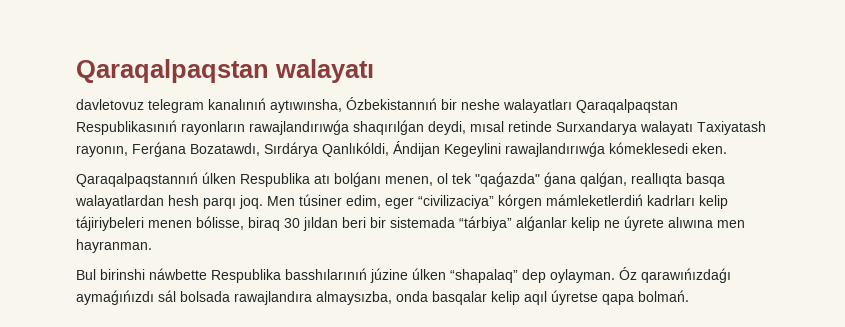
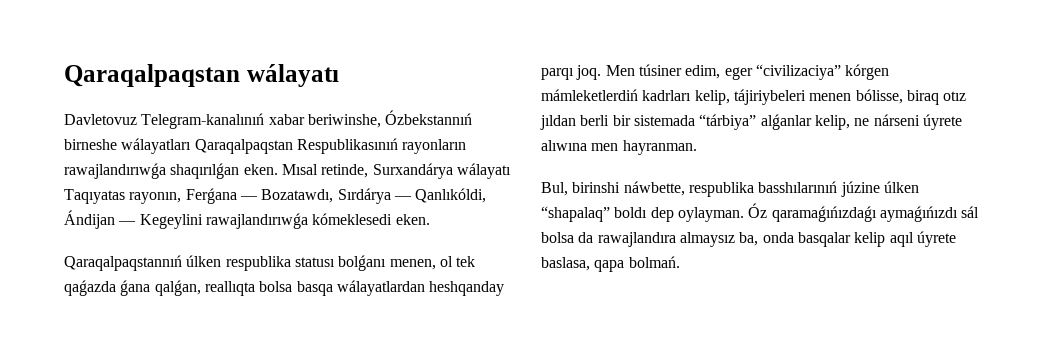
- Qaraqalpaqstan walayatı
- davletovuz telegram kanalınıń aytıwınsha, Ózbekistannıń bir neshe walayatları Qaraqalpaqstan Respublikasınıń rayonların rawajlandırıwǵa shaqırılǵan deydi, mısal retinde Surxandarya walayatı Taxiyatash rayonın, Ferǵana Bozatawdı, Sırdárya Qanlıkóldi, Ándijan Kegeylini rawajlandırıwǵa kómeklesedi eken.
+ Qaraqalpaqstan wálayatı
+ Davletovuz Telegram-kanalınıń xabar beriwinshe, Ózbekstannıń birneshe wálayatları Qaraqalpaqstan Respublikasınıń rayonların rawajlandırıwǵa shaqırılǵan eken. Mısal retinde, Surxandárya wálayatı Taqıyatas rayonın, Ferǵana — Bozatawdı, Sırdárya — Qanlıkóldi, Ándijan — Kegeylini rawajlandırıwǵa kómeklesedi eken.
- Qaraqalpaqstannıń úlken Respublika atı bolǵanı menen, ol tek "qaǵazda" ǵana qalǵan, reallıqta basqa walayatlardan hesh parqı joq.
+ Qaraqalpaqstannıń úlken respublika statusı bolǵanı menen, ol tek qaǵazda ǵana qalǵan, reallıqta bolsa basqa wálayatlardan heshqanday parqı joq.
- Men túsiner edim, eger “civilizaciya” kórgen mámleketlerdiń kadrları kelip tájiriybeleri menen bólisse, biraq 30 jıldan beri bir sistemada “tárbiya” alǵanlar kelip ne úyrete alıwına men hayranman.
+ Men túsiner edim, eger “civilizaciya” kórgen mámleketlerdiń kadrları kelip, tájiriybeleri menen bólisse, biraq otız jıldan berli bir sistemada “tárbiya” alǵanlar kelip, ne nárseni úyrete alıwına men hayranman.
- Bul birinshi náwbette Respublika basshılarınıń júzine úlken “shapalaq” dep oylayman.
+ Bul, birinshi náwbette, respublika basshılarınıń júzine úlken “shapalaq” boldı dep oylayman.
- Óz qarawıńızdaǵı aymaǵıńızdı sál bolsada rawajlandıra almaysızba, onda basqalar kelip aqıl úyretse qapa bolmań.
+ Óz qaramaǵıńızdaǵı aymaǵıńızdı sál bolsa da rawajlandıra almaysız ba, onda basqalar kelip aqıl úyrete baslasa, qapa bolmań.

